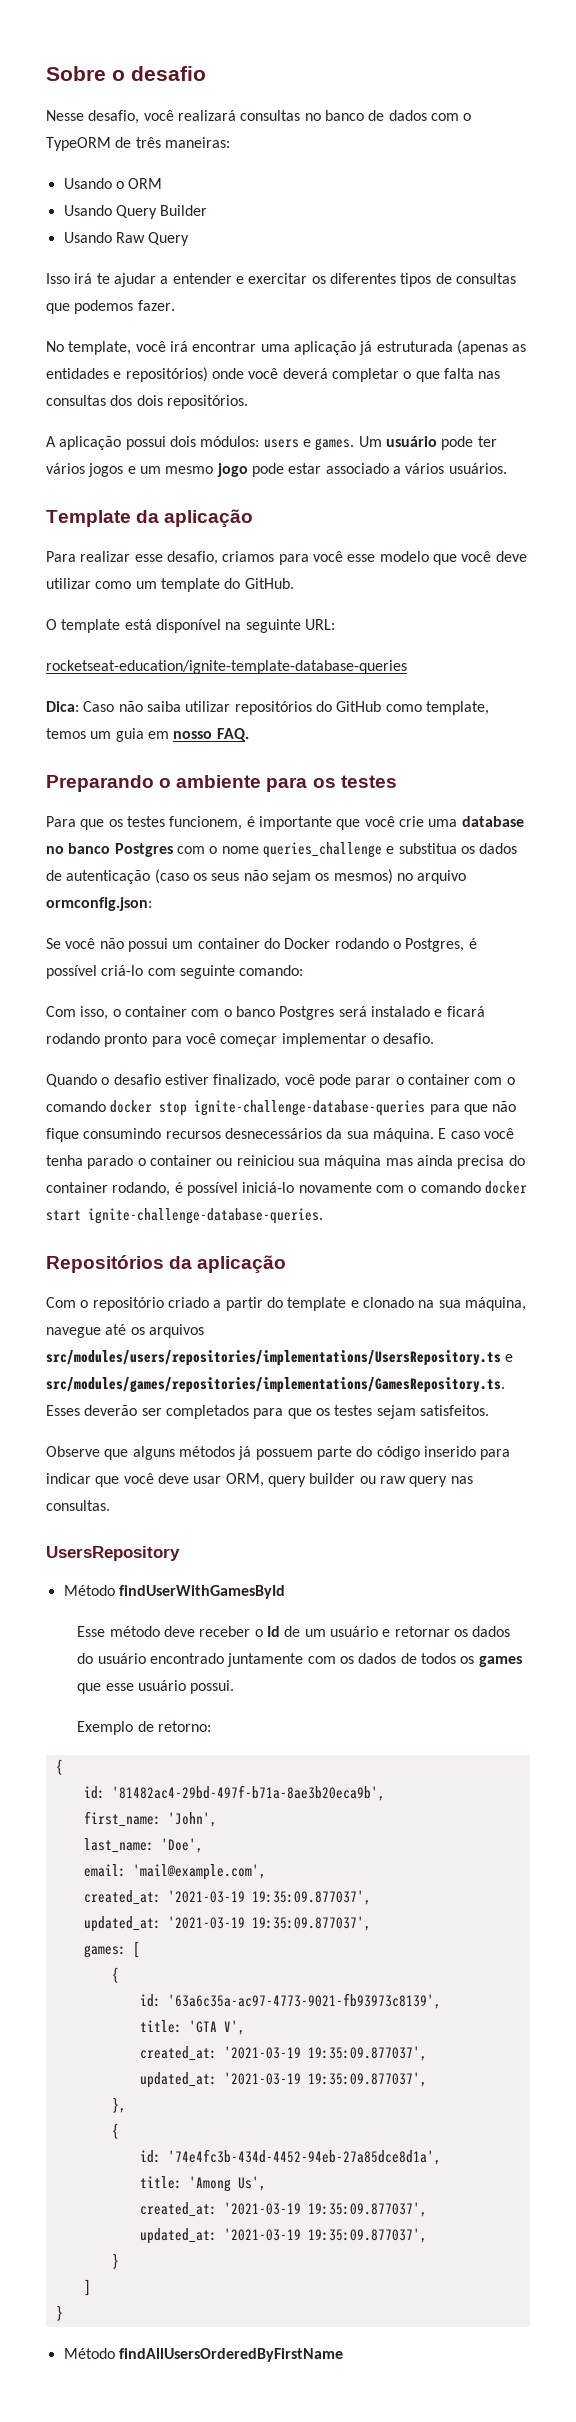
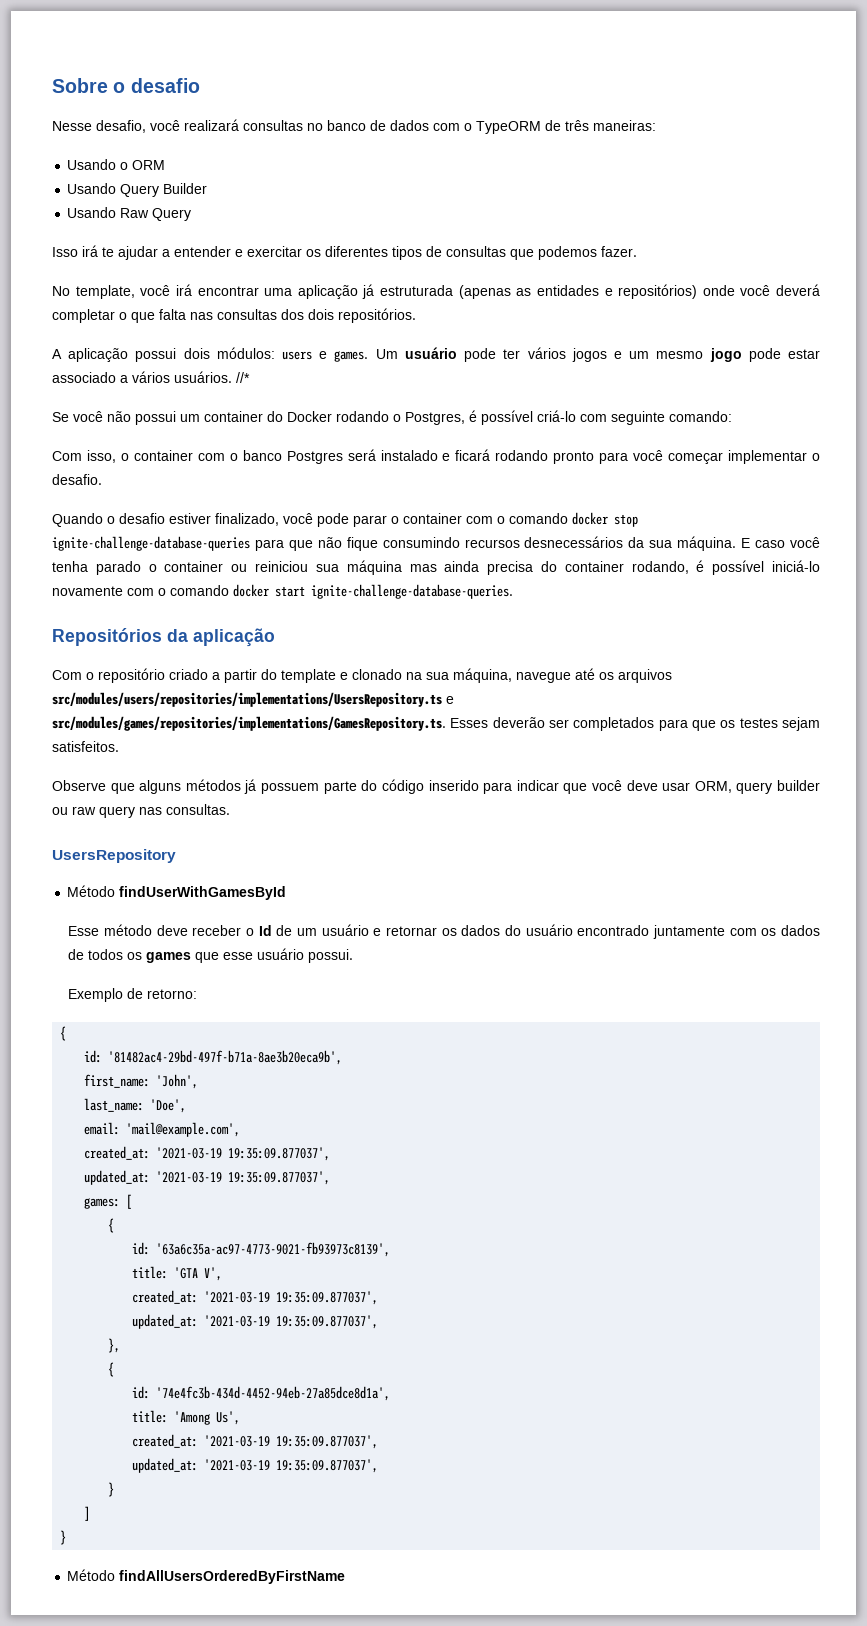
- Um usuário pode ter vários jogos e um mesmo jogo pode estar associado a vários usuários.
- Template da aplicação
- Para realizar esse desafio, criamos para você esse modelo que você deve utilizar como um template do GitHub.
- O template está disponível na seguinte URL:
- rocketseat-education/ignite-template-database-queries
- Dica: Caso não saiba utilizar repositórios do GitHub como template, temos um guia em nosso FAQ.
- Preparando o ambiente para os testes
- Para que os testes funcionem, é importante que você crie uma database no banco Postgres com o nome queries_challenge e substitua os dados de autenticação (caso os seus não sejam os mesmos) no arquivo ormconfig.json:
+ Um usuário pode ter vários jogos e um mesmo jogo pode estar associado a vários usuários. //*

